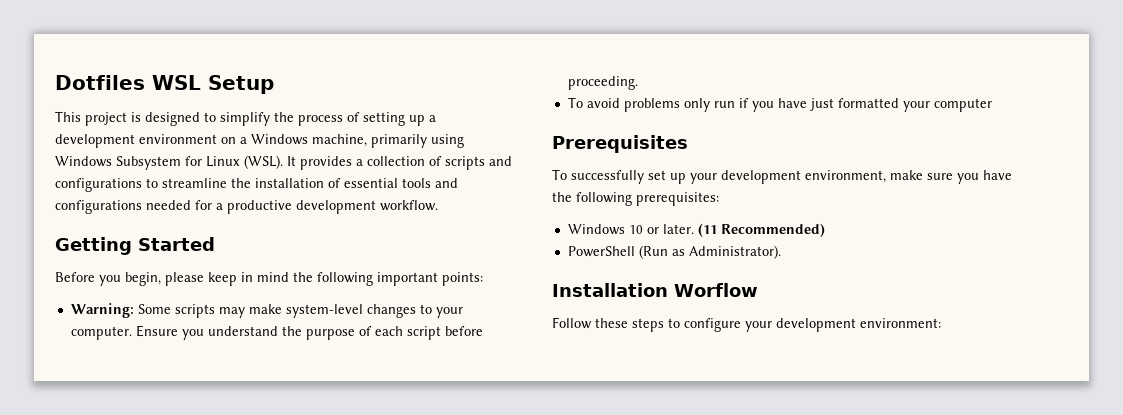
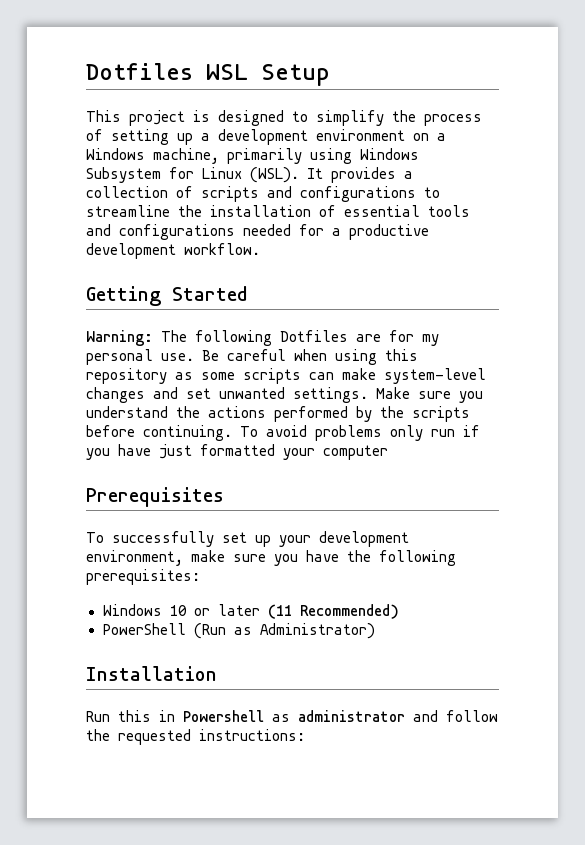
- Before you begin, please keep in mind the following important points:
- Warning: Some scripts may make system-level changes to your computer. Ensure you understand the purpose of each script before proceeding.
- To avoid problems only run if you have just formatted your computer
+ Warning: The following Dotfiles are for my personal use. Be careful when using this repository as some scripts can make system-level changes and set unwanted settings. Make sure you understand the actions performed by the scripts before continuing. To avoid problems only run if you have just formatted your computer
- Windows 10 or later. (11 Recommended)
+ Windows 10 or later (11 Recommended)
- PowerShell (Run as Administrator).
+ PowerShell (Run as Administrator)
- Installation Worflow
- Follow these steps to configure your development environment:
+ Installation
+ Run this in Powershell as administrator and follow the requested instructions:

